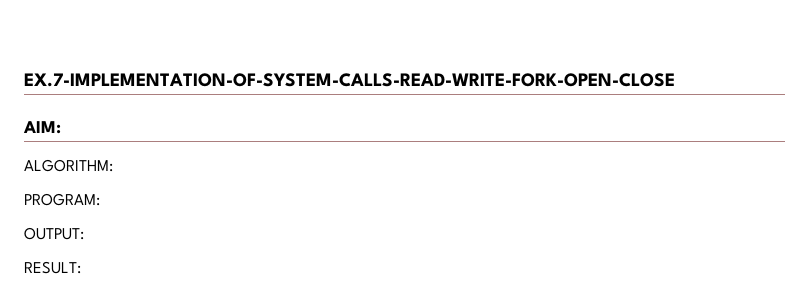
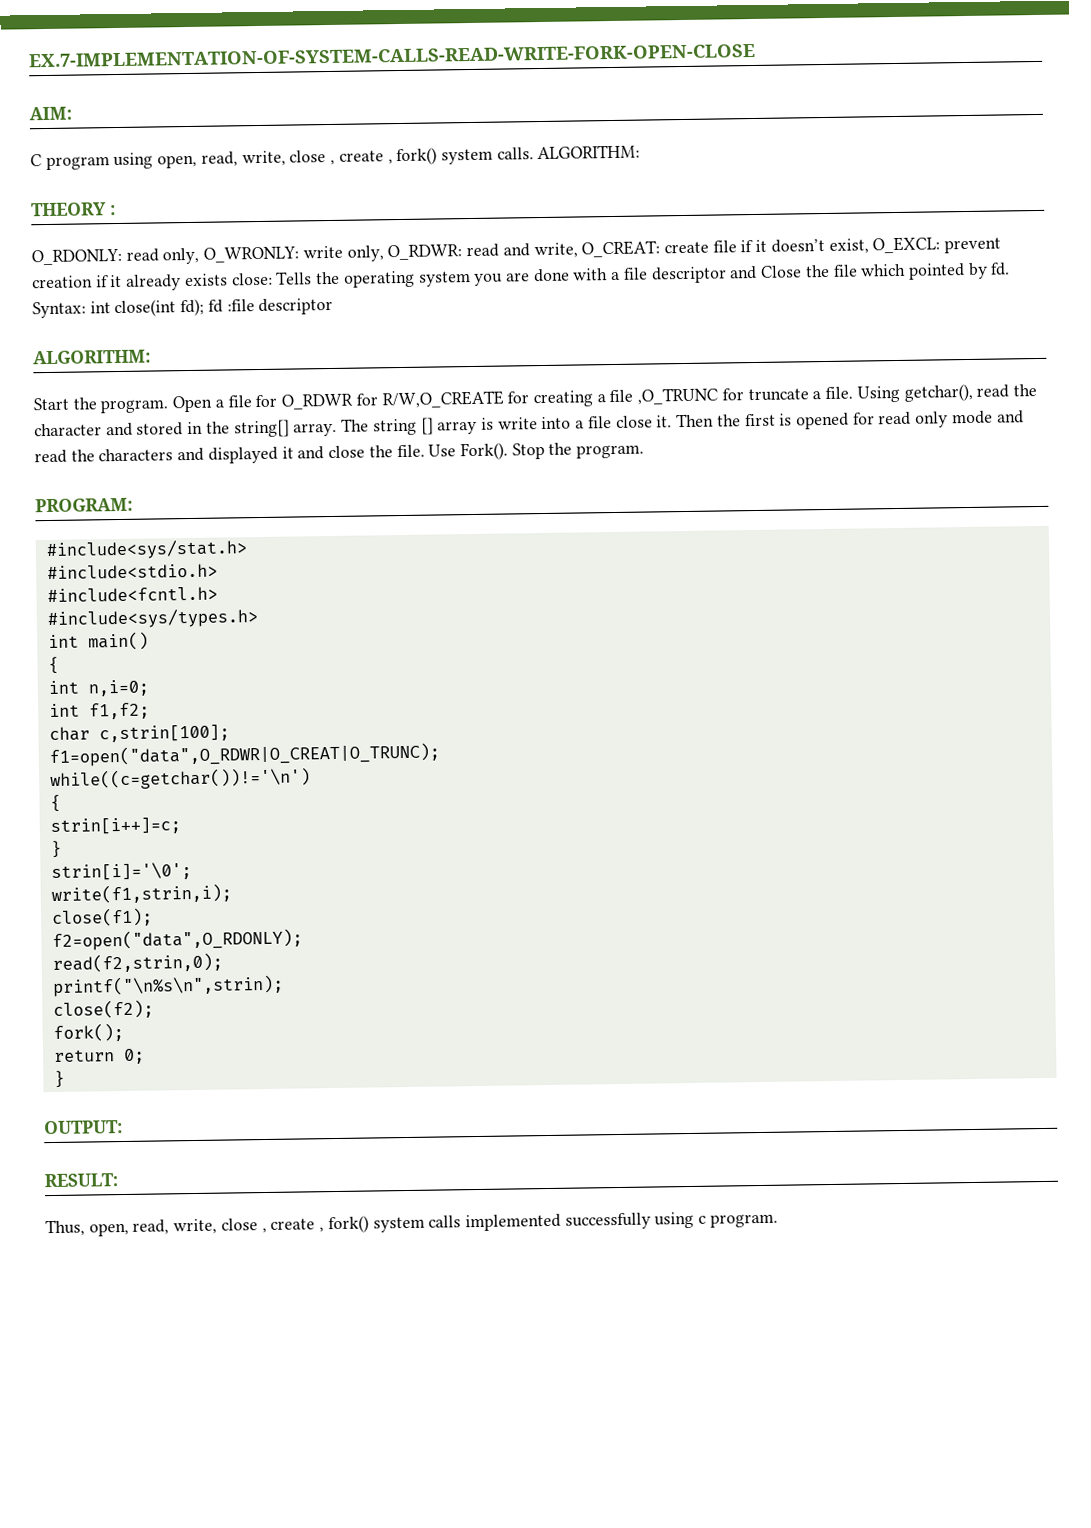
+ C program using open, read, write, close , create , fork() system calls. ALGORITHM:
+ THEORY :
+ O_RDONLY: read only, O_WRONLY: write only, O_RDWR: read and write, O_CREAT: create file if it doesn’t exist, O_EXCL: prevent creation if it already exists close: Tells the operating system you are done with a file descriptor and Close the file which pointed by fd. Syntax: int close(int fd); fd :file descriptor
  ALGORITHM:
+ Start the program. Open a file for O_RDWR for R/W,O_CREATE for creating a file ,O_TRUNC for truncate a file. Using getchar(), read the character and stored in the string[] array. The string [] array is write into a file close it. Then the first is opened for read only mode and read the characters and displayed it and close the file. Use Fork(). Stop the program.
  PROGRAM:
+ #include<sys/stat.h>
+ #include<stdio.h>
+ #include<fcntl.h>
+ #include<sys/types.h>
+ int main()
+ {
+ int n,i=0;
+ int f1,f2;
+ char c,strin[100];
+ f1=open("data",O_RDWR|O_CREAT|O_TRUNC);
+ while((c=getchar())!='\n')
+ {
+ strin[i++]=c;
+ }
+ strin[i]='\0';
+ write(f1,strin,i);
+ close(f1);
+ f2=open("data",O_RDONLY);
+ read(f2,strin,0);
+ printf("\n%s\n",strin);
+ close(f2);
+ fork();
+ return 0;
+ }
  OUTPUT:
  RESULT:
+ Thus, open, read, write, close , create , fork() system calls implemented successfully using c program.

